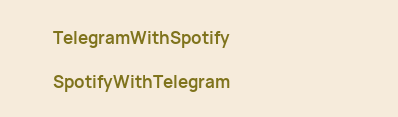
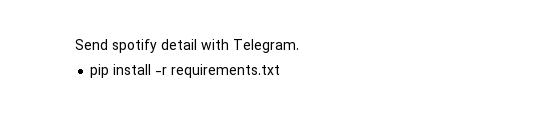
- TelegramWithSpotify
- SpotifyWithTelegram
+ Send spotify detail with Telegram.
+ pip install -r requirements.txt

